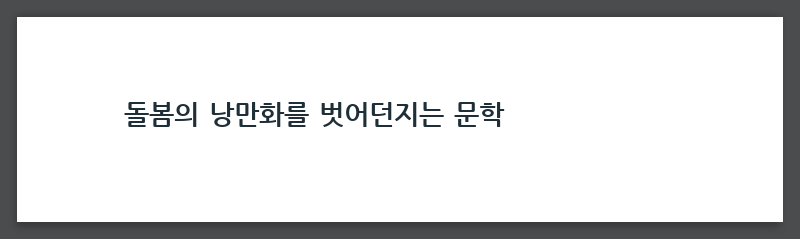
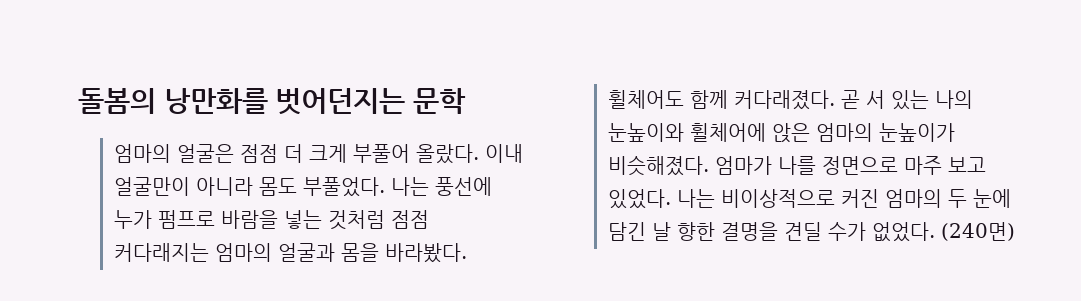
+ 엄마의 얼굴은 점점 더 크게 부풀어 올랐다. 이내 얼굴만이 아니라 몸도 부풀었다. 나는 풍선에 누가 펌프로 바람을 넣는 것처럼 점점 커다래지는 엄마의 얼굴과 몸을 바라봤다. 휠체어도 함께 커다래졌다. 곧 서 있는 나의 눈높이와 휠체어에 앉은 엄마의 눈높이가 비슷해졌다. 엄마가 나를 정면으로 마주 보고 있었다. 나는 비이상적으로 커진 엄마의 두 눈에 담긴 날 향한 결명을 견딜 수가 없었다. (240면)

